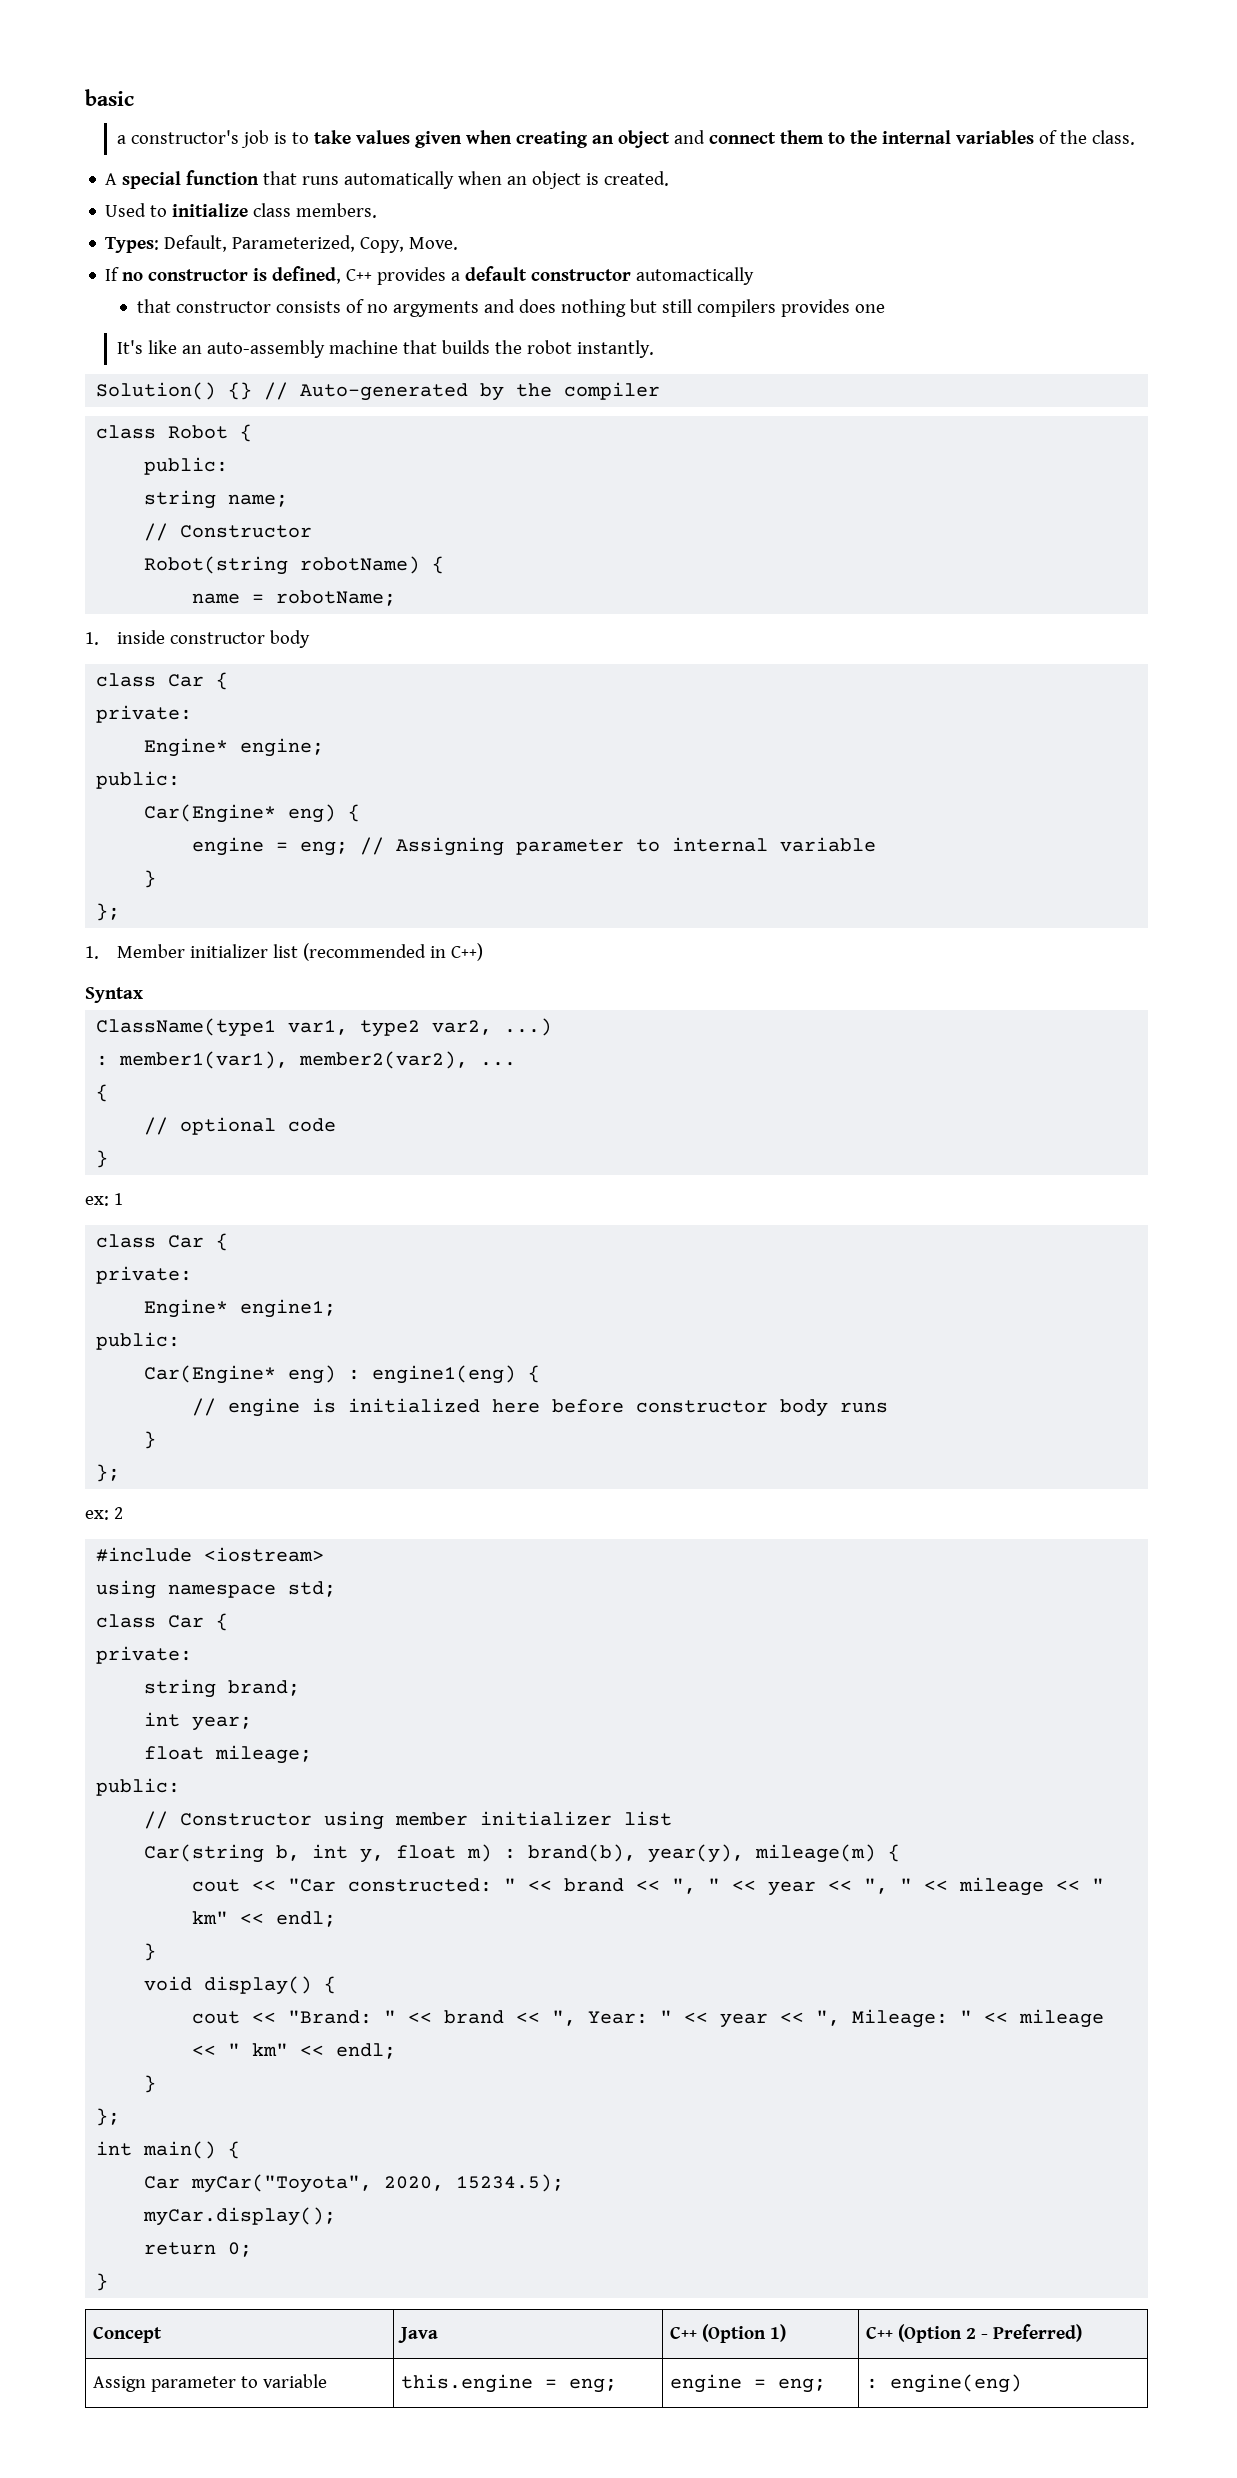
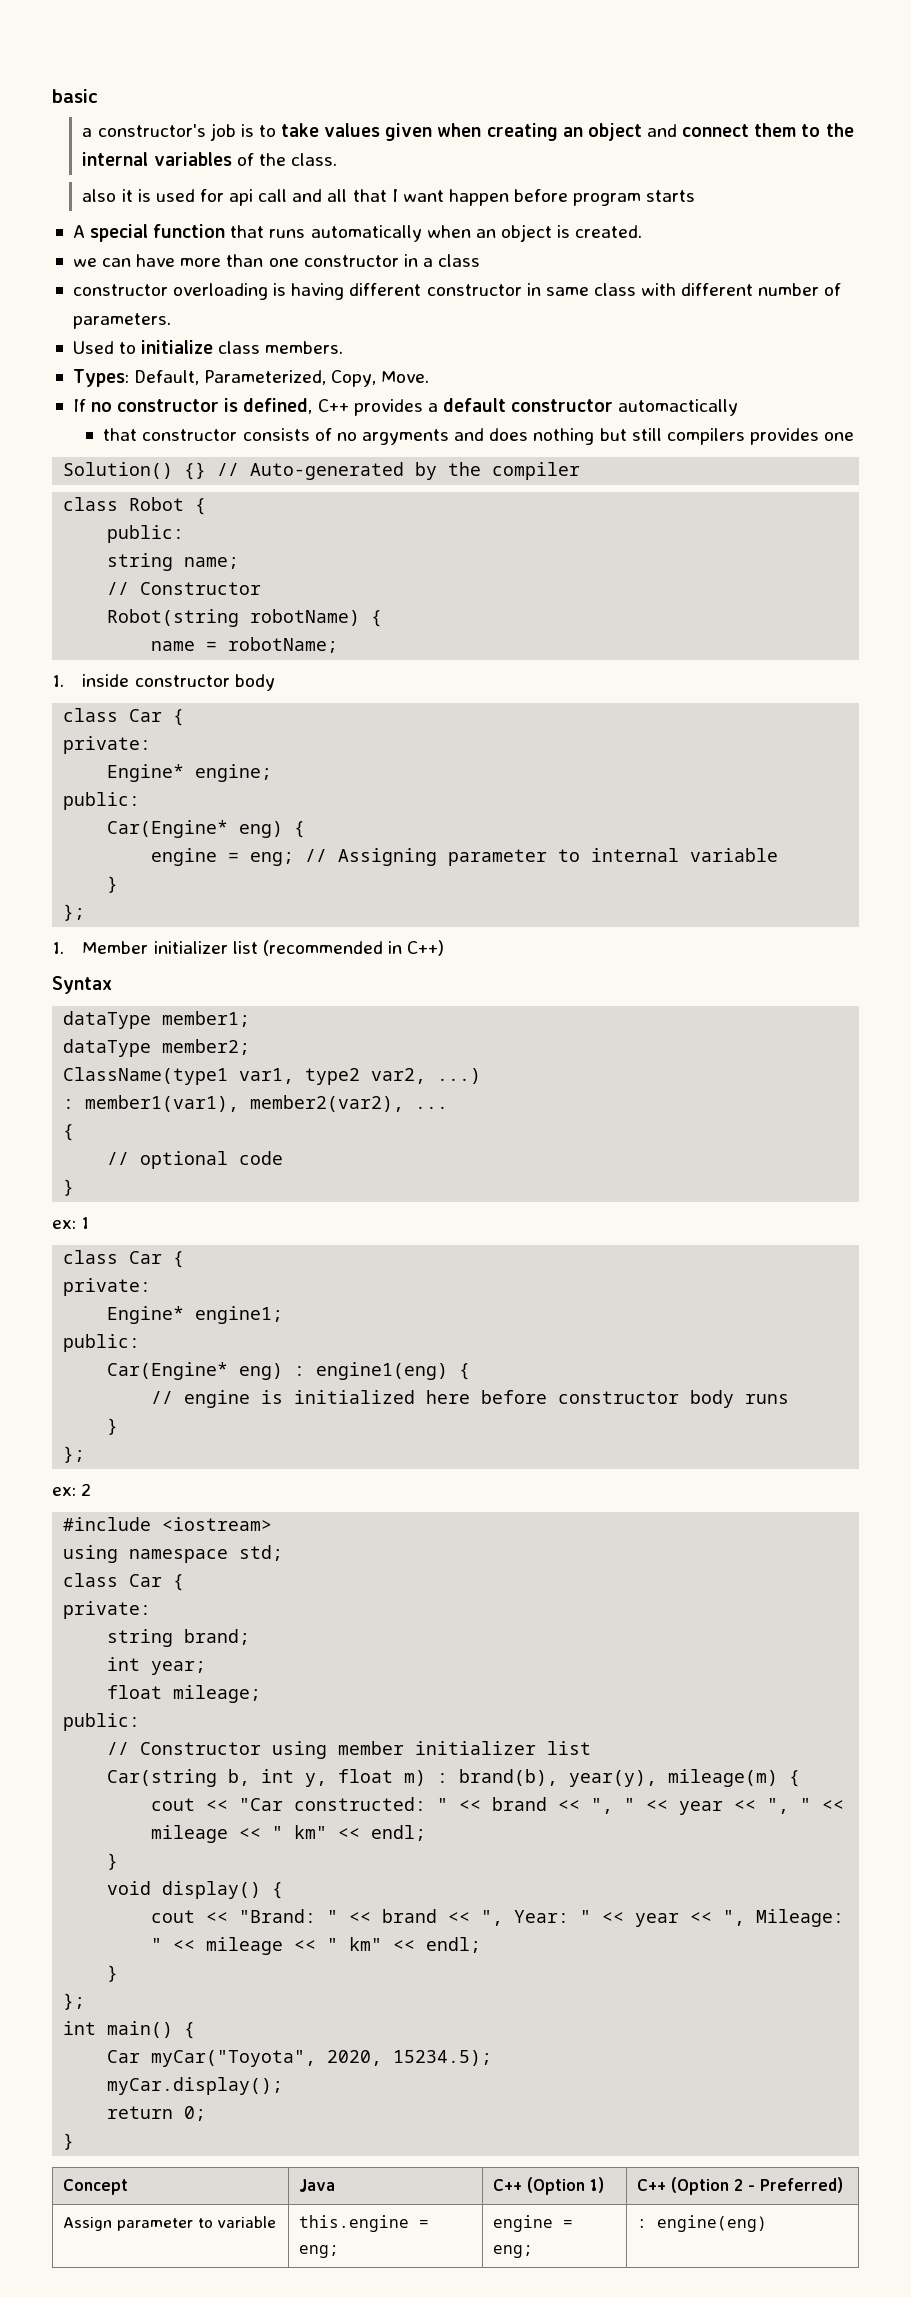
+ also it is used for api call and all that I want happen before program starts
+ we can have more than one constructor in a class
+ constructor overloading is having different constructor in same class with different number of parameters.
- It's like an auto-assembly machine that builds the robot instantly.
+ dataType member1;
+ dataType member2;

